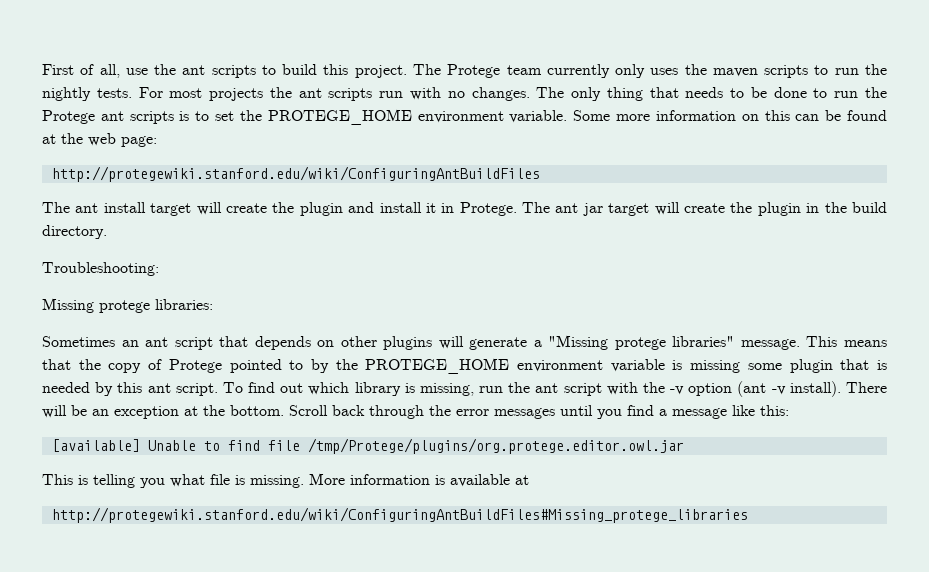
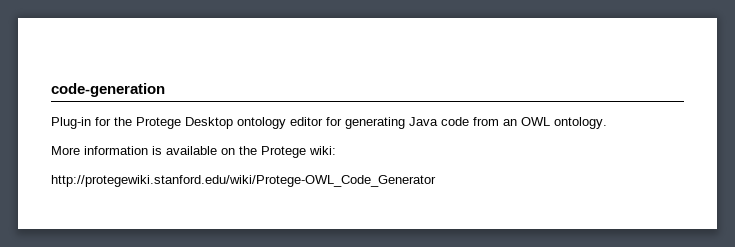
- First of all, use the ant scripts to build this project. The Protege team currently only uses the maven scripts to run the nightly tests. For most projects the ant scripts run with no changes. The only thing that needs to be done to run the Protege ant scripts is to set the PROTEGE_HOME environment variable. Some more information on this can be found at the web page:
- http://protegewiki.stanford.edu/wiki/ConfiguringAntBuildFiles
- The ant install target will create the plugin and install it in Protege. The ant jar target will create the plugin in the build directory.
- Troubleshooting:
- Missing protege libraries:
- Sometimes an ant script that depends on other plugins will generate a "Missing protege libraries" message. This means that the copy of Protege pointed to by the PROTEGE_HOME environment variable is missing some plugin that is needed by this ant script. To find out which library is missing, run the ant script with the -v option (ant -v install). There will be an exception at the bottom. Scroll back through the error messages until you find a message like this:
- [available] Unable to find file /tmp/Protege/plugins/org.protege.editor.owl.jar
- This is telling you what file is missing. More information is available at
- http://protegewiki.stanford.edu/wiki/ConfiguringAntBuildFiles#Missing_protege_libraries
+ code-generation
+ Plug-in for the Protege Desktop ontology editor for generating Java code from an OWL ontology.
+ More information is available on the Protege wiki:
+ http://protegewiki.stanford.edu/wiki/Protege-OWL_Code_Generator

